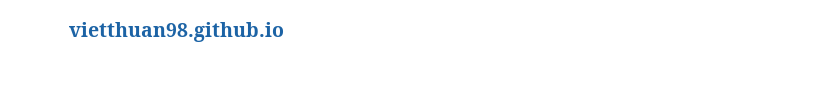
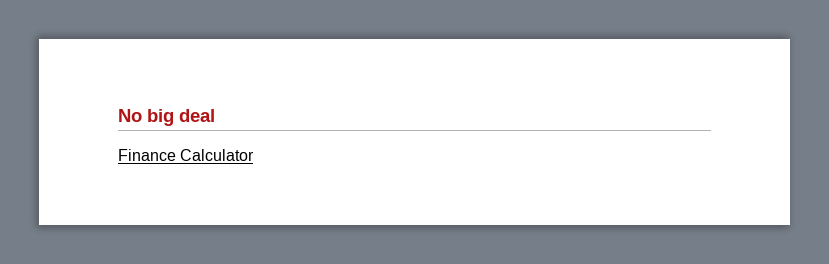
- vietthuan98.github.io
+ No big deal
+ Finance Calculator

